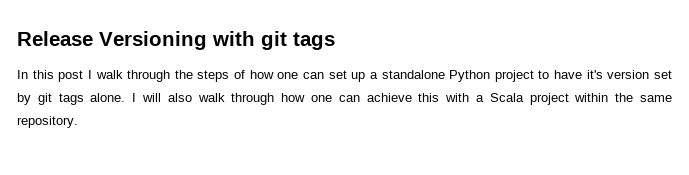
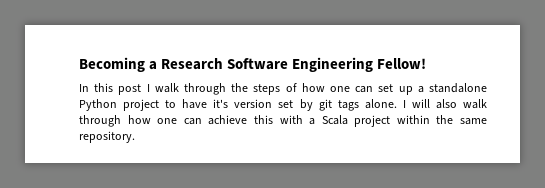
- Release Versioning with git tags
+ Becoming a Research Software Engineering Fellow!

